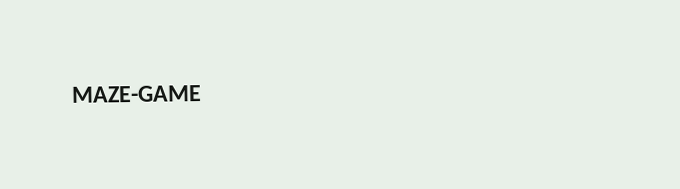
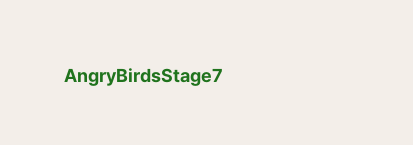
- MAZE-GAME
+ AngryBirdsStage7

